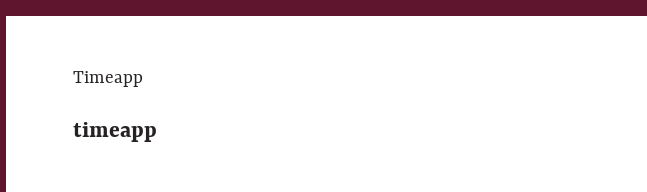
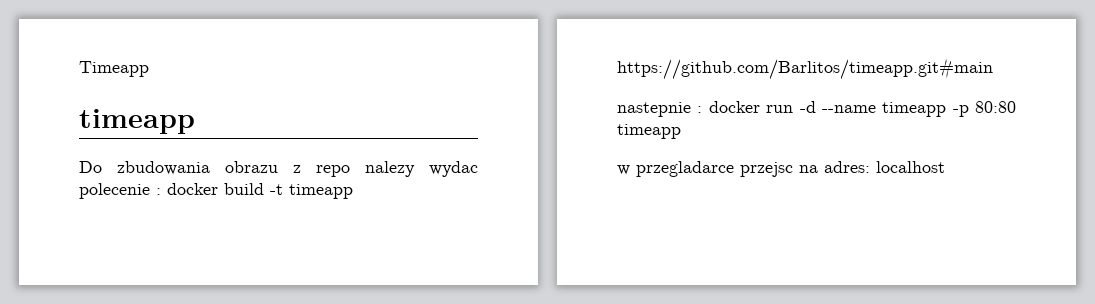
+ Do zbudowania obrazu z repo nalezy wydac polecenie : docker build -t timeapp https://github.com/Barlitos/timeapp.git#main
+ nastepnie : docker run -d --name timeapp -p 80:80 timeapp
+ w przegladarce przejsc na adres: localhost

